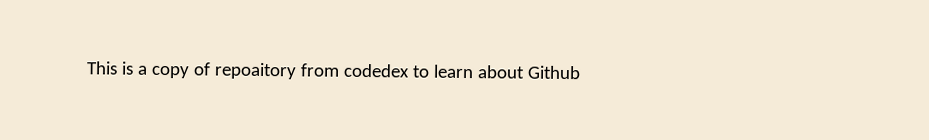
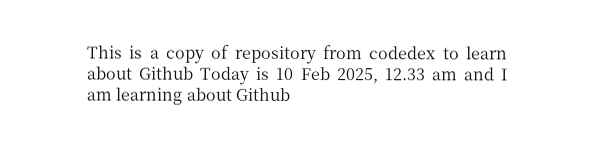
- This is a copy of repoaitory from codedex to learn about Github
+ This is a copy of repository from codedex to learn about Github Today is 10 Feb 2025, 12.33 am and I am learning about Github

